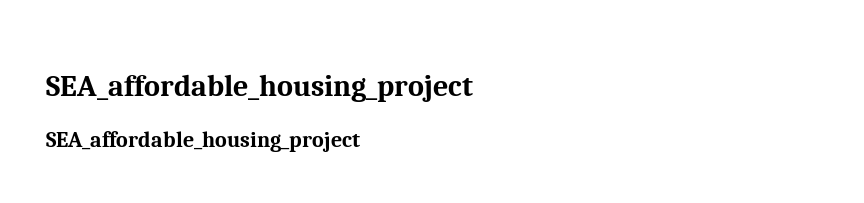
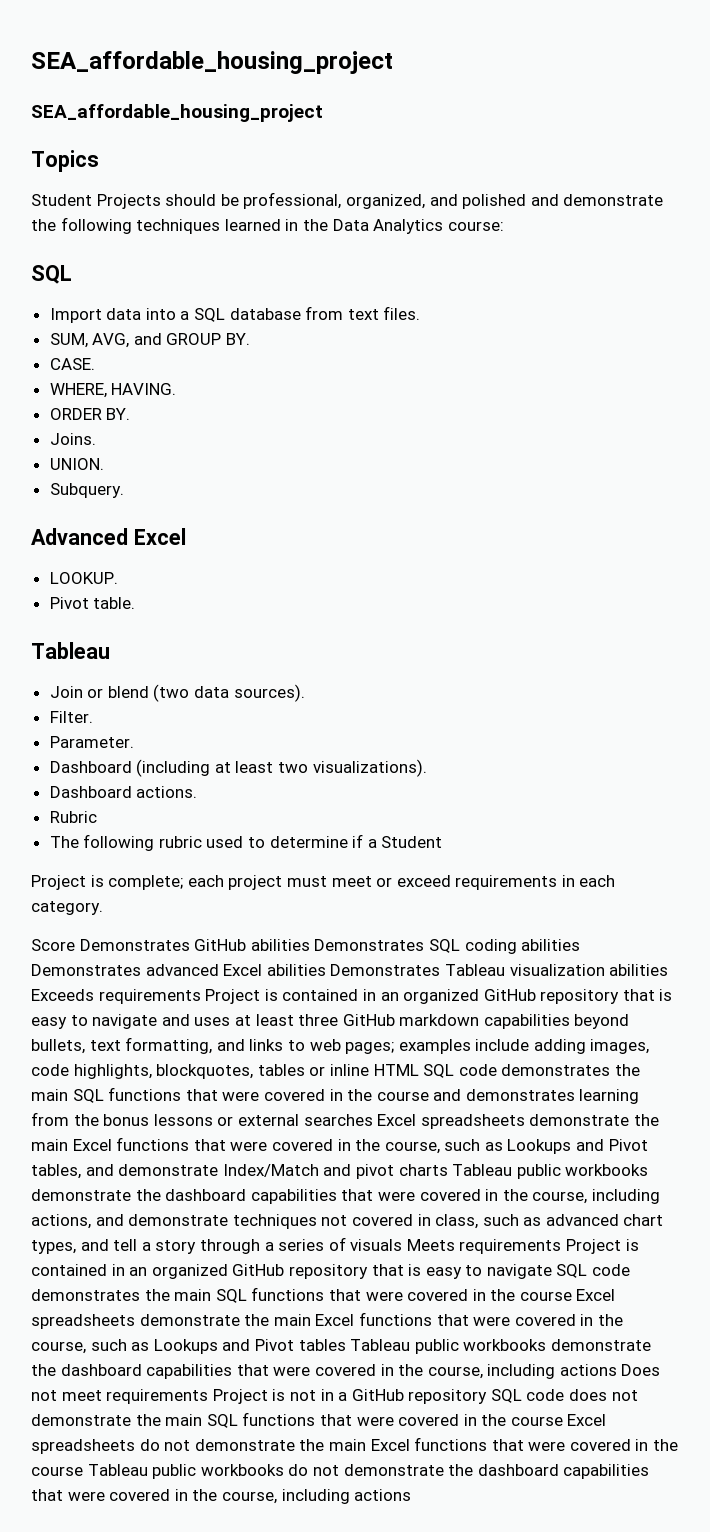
+ Topics
+ Student Projects should be professional, organized, and polished and demonstrate the following techniques learned in the Data Analytics course:
+ SQL
+ Import data into a SQL database from text files.
+ SUM, AVG, and GROUP BY.
+ CASE.
+ WHERE, HAVING.
+ ORDER BY.
+ Joins.
+ UNION.
+ Subquery.
+ Advanced Excel
+ LOOKUP.
+ Pivot table.
+ Tableau
+ Join or blend (two data sources).
+ Filter.
+ Parameter.
+ Dashboard (including at least two visualizations).
+ Dashboard actions.
+ Rubric
+ The following rubric used to determine if a Student
+ Project is complete; each project must meet or exceed requirements in each category.
+ Score Demonstrates GitHub abilities Demonstrates SQL coding abilities Demonstrates advanced Excel abilities Demonstrates Tableau visualization abilities Exceeds requirements Project is contained in an organized GitHub repository that is easy to navigate and uses at least three GitHub markdown capabilities beyond bullets, text formatting, and links to web pages; examples include adding images, code highlights, blockquotes, tables or inline HTML SQL code demonstrates the main SQL functions that were covered in the course and demonstrates learning from the bonus lessons or external searches Excel spreadsheets demonstrate the main Excel functions that were covered in the course, such as Lookups and Pivot tables, and demonstrate Index/Match and pivot charts Tableau public workbooks demonstrate the dashboard capabilities that were covered in the course, including actions, and demonstrate techniques not covered in class, such as advanced chart types, and tell a story through a series of visuals Meets requirements Project is contained in an organized GitHub repository that is easy to navigate SQL code demonstrates the main SQL functions that were covered in the course Excel spreadsheets demonstrate the main Excel functions that were covered in the course, such as Lookups and Pivot tables Tableau public workbooks demonstrate the dashboard capabilities that were covered in the course, including actions Does not meet requirements Project is not in a GitHub repository SQL code does not demonstrate the main SQL functions that were covered in the course Excel spreadsheets do not demonstrate the main Excel functions that were covered in the course Tableau public workbooks do not demonstrate the dashboard capabilities that were covered in the course, including actions

